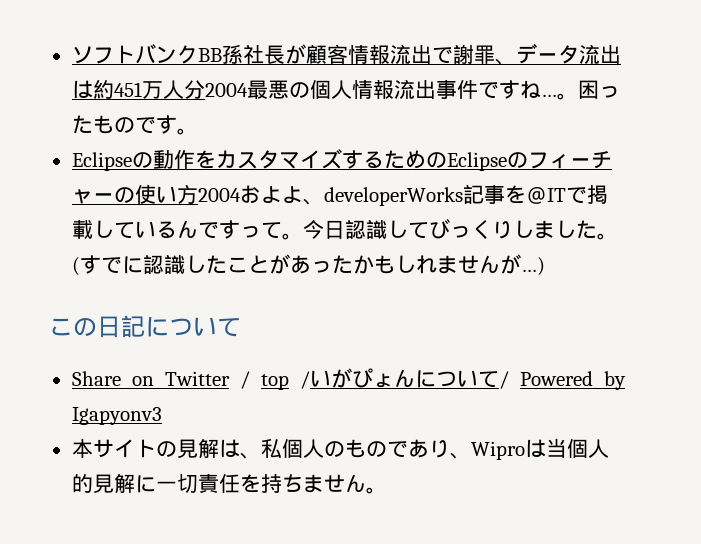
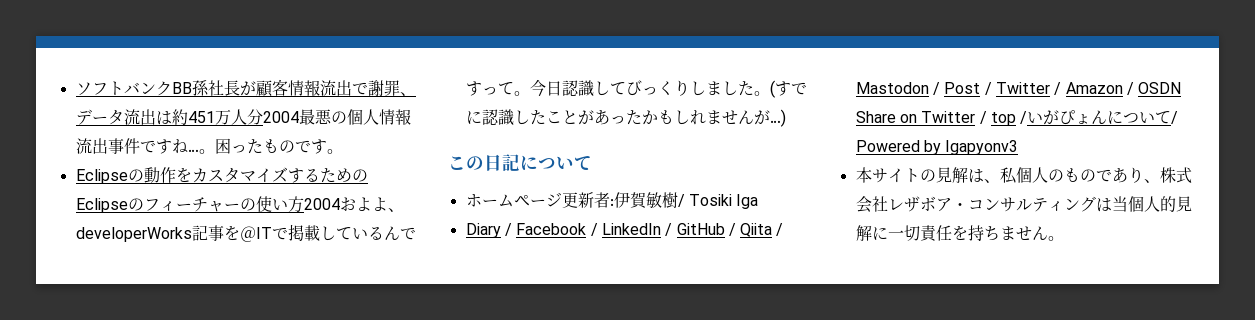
- Share on Twitter / top /いがぴょんについて/ Powered by Igapyonv3
+ ホームページ更新者:伊賀敏樹/ Tosiki Iga
+ Diary / Facebook / LinkedIn / GitHub / Qiita / Mastodon / Post / Twitter / Amazon / OSDN Share on Twitter / top /いがぴょんについて/ Powered by Igapyonv3
- 本サイトの見解は、私個人のものであり、Wiproは当個人的見解に一切責任を持ちません。
+ 本サイトの見解は、私個人のものであり、株式会社レザボア・コンサルティングは当個人的見解に一切責任を持ちません。

